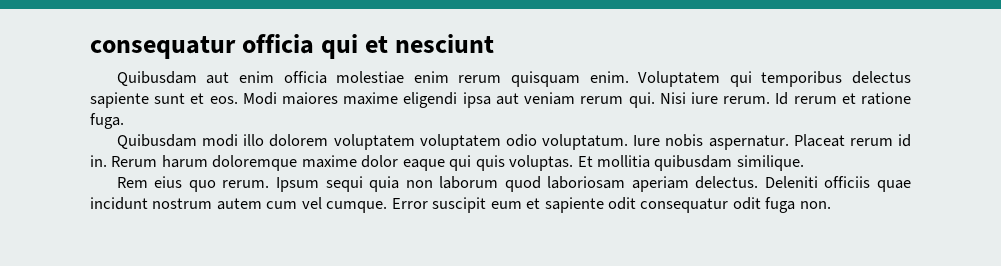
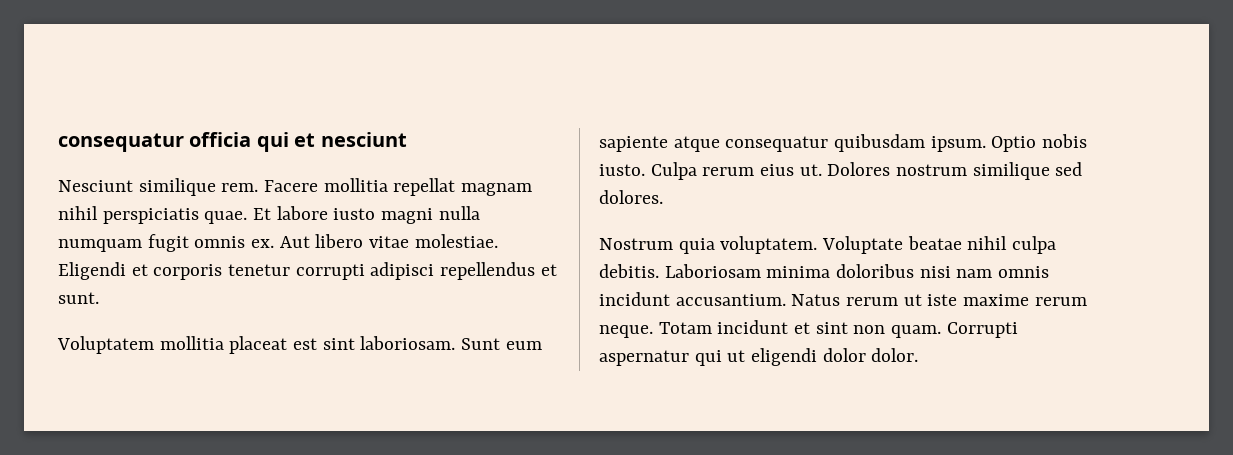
- Quibusdam aut enim officia molestiae enim rerum quisquam enim. Voluptatem qui temporibus delectus sapiente sunt et eos. Modi maiores maxime eligendi ipsa aut veniam rerum qui. Nisi iure rerum. Id rerum et ratione fuga.
- Quibusdam modi illo dolorem voluptatem voluptatem odio voluptatum. Iure nobis aspernatur. Placeat rerum id in. Rerum harum doloremque maxime dolor eaque qui quis voluptas. Et mollitia quibusdam similique.
- Rem eius quo rerum. Ipsum sequi quia non laborum quod laboriosam aperiam delectus. Deleniti officiis quae incidunt nostrum autem cum vel cumque. Error suscipit eum et sapiente odit consequatur odit fuga non.
+ Nesciunt similique rem. Facere mollitia repellat magnam nihil perspiciatis quae. Et labore iusto magni nulla numquam fugit omnis ex. Aut libero vitae molestiae. Eligendi et corporis tenetur corrupti adipisci repellendus et sunt.
+ Voluptatem mollitia placeat est sint laboriosam. Sunt eum sapiente atque consequatur quibusdam ipsum. Optio nobis iusto. Culpa rerum eius ut. Dolores nostrum similique sed dolores.
+ Nostrum quia voluptatem. Voluptate beatae nihil culpa debitis. Laboriosam minima doloribus nisi nam omnis incidunt accusantium. Natus rerum ut iste maxime rerum neque. Totam incidunt et sint non quam. Corrupti aspernatur qui ut eligendi dolor dolor.

